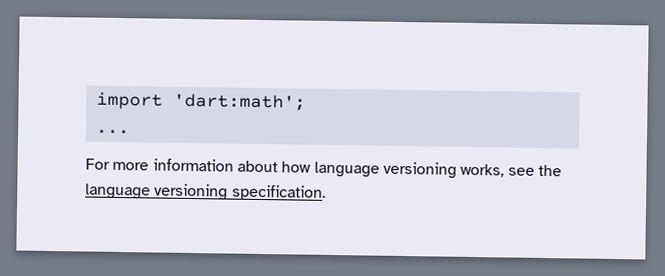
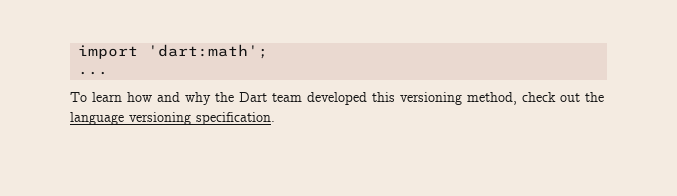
- For more information about how language versioning works, see the language versioning specification.
+ To learn how and why the Dart team developed this versioning method, check out the language versioning specification.

